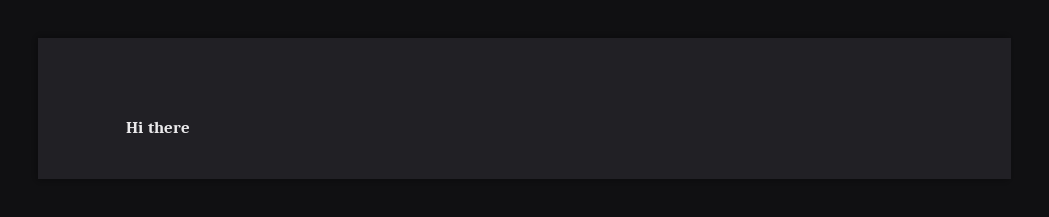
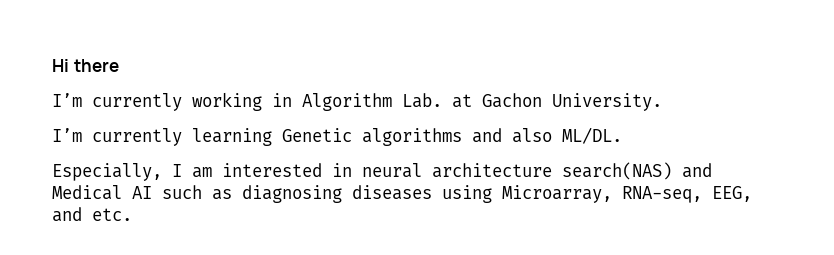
+ I’m currently working in Algorithm Lab. at Gachon University.
+ I’m currently learning Genetic algorithms and also ML/DL.
+ Especially, I am interested in neural architecture search(NAS) and Medical AI such as diagnosing diseases using Microarray, RNA-seq, EEG, and etc.

